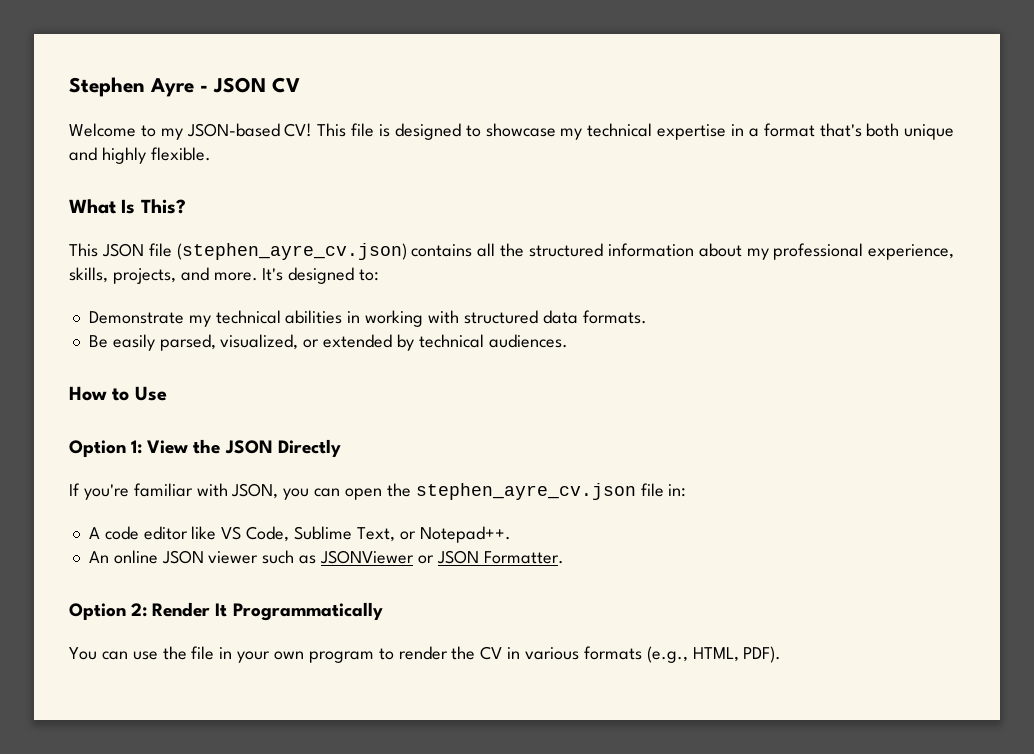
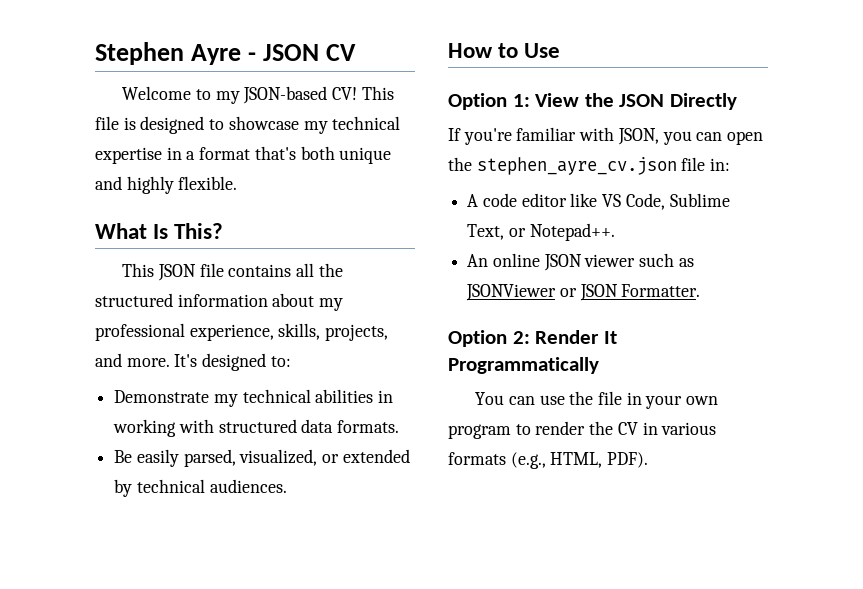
- This JSON file (stephen_ayre_cv.json) contains all the structured information about my professional experience, skills, projects, and more.
+ This JSON file contains all the structured information about my professional experience, skills, projects, and more.

